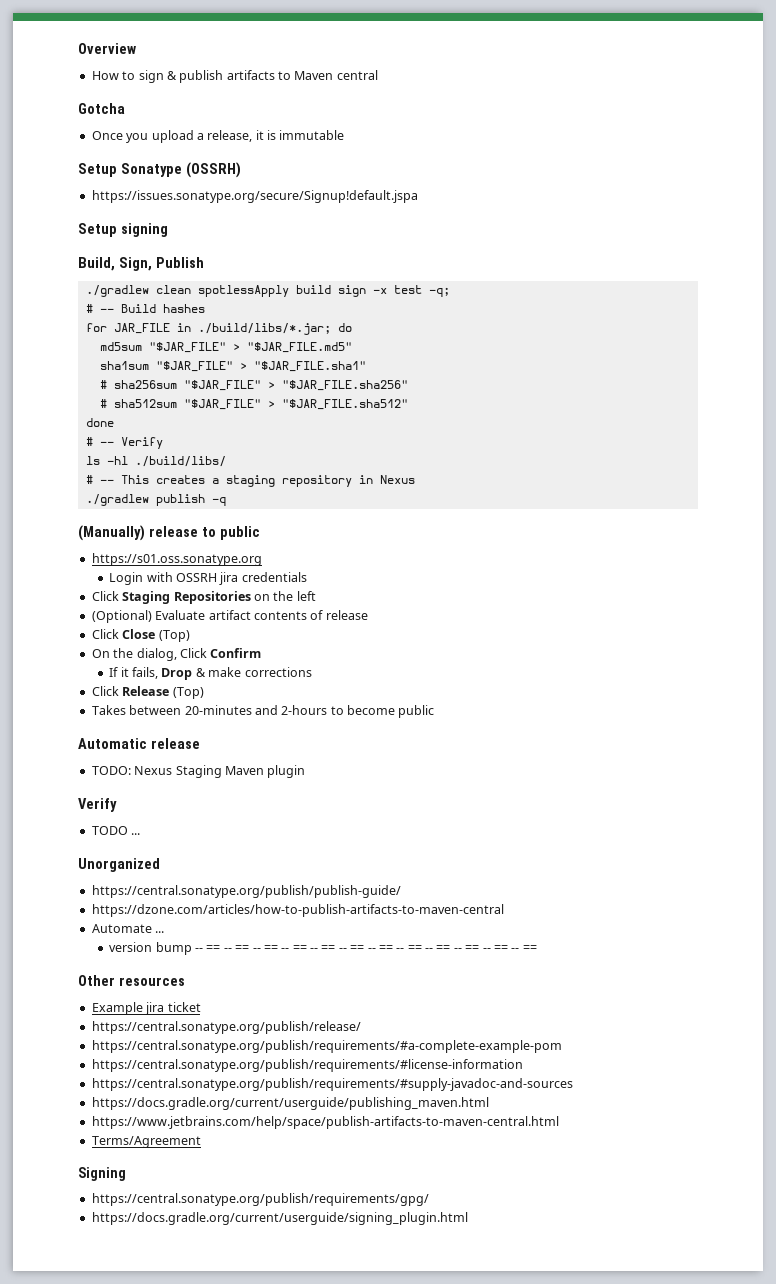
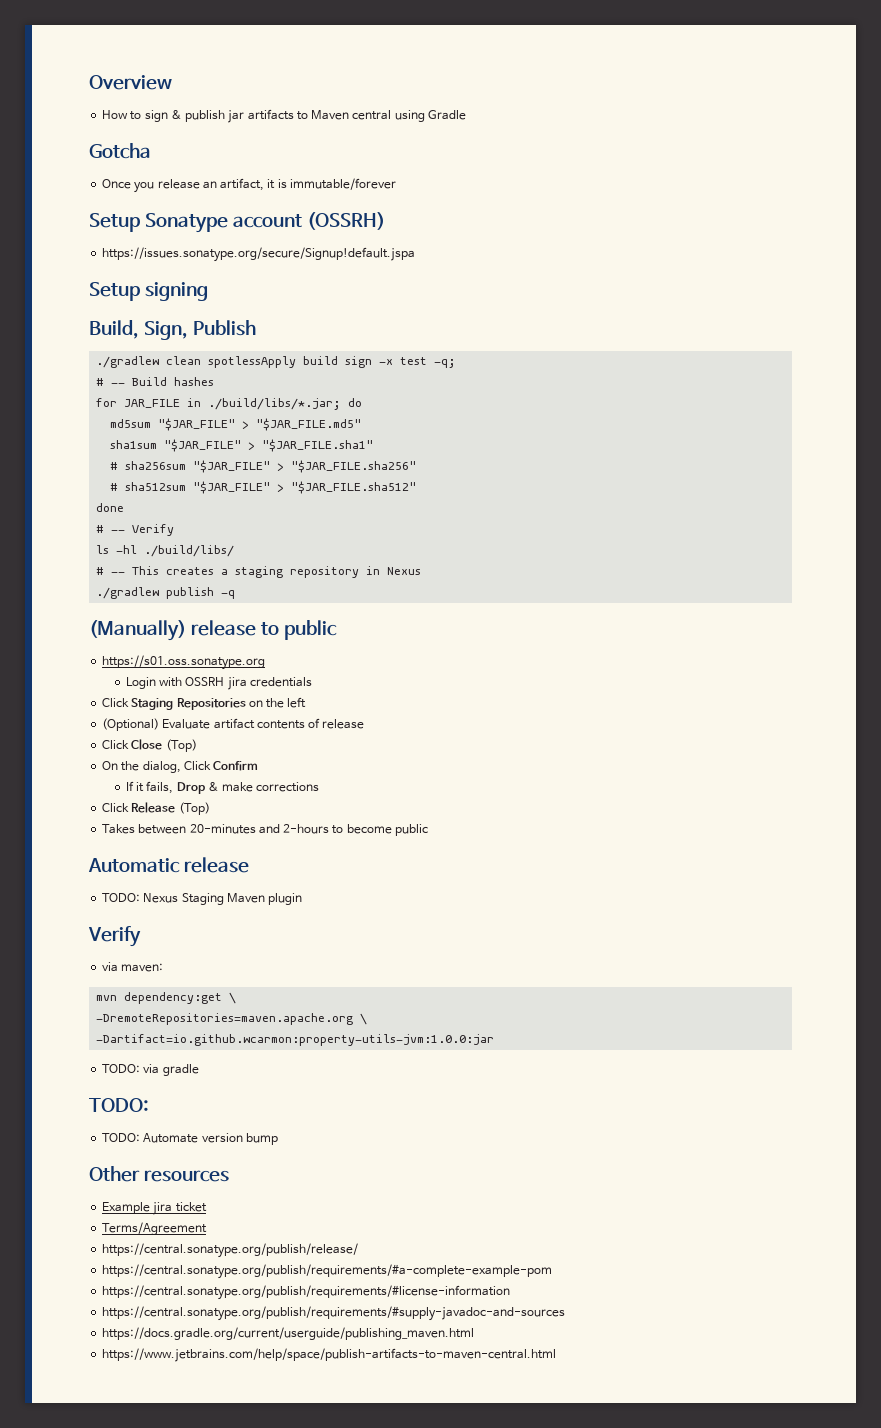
- How to sign & publish artifacts to Maven central
+ How to sign & publish jar artifacts to Maven central using Gradle
- Once you upload a release, it is immutable
+ Once you release an artifact, it is immutable/forever
- Setup Sonatype (OSSRH)
+ Setup Sonatype account (OSSRH)
- TODO ...
- Unorganized
- https://central.sonatype.org/publish/publish-guide/
- https://dzone.com/articles/how-to-publish-artifacts-to-maven-central
- Automate ...
- version bump -- == -- == -- == -- == -- == -- == -- == -- == -- == -- == -- == -- ==
+ via maven:
+ mvn dependency:get \
+ -DremoteRepositories=maven.apache.org \
+ -Dartifact=io.github.wcarmon:property-utils-jvm:1.0.0:jar
+ TODO: via gradle
+ TODO:
+ TODO: Automate version bump
+ Terms/Agreement
- Terms/Agreement
- Signing
- https://central.sonatype.org/publish/requirements/gpg/
- https://docs.gradle.org/current/userguide/signing_plugin.html

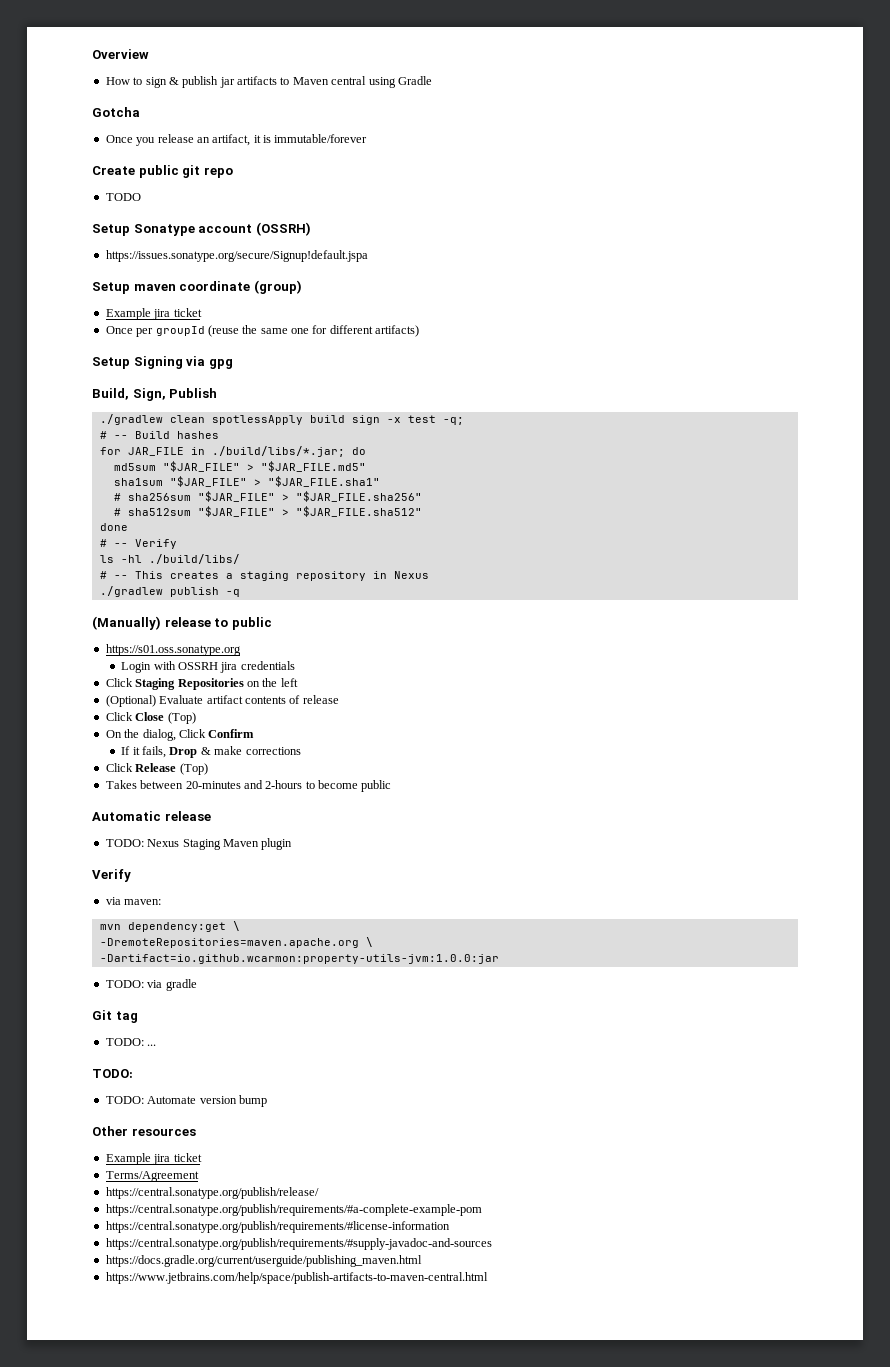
+ Create public git repo
+ TODO
- Setup signing
+ Setup maven coordinate (group)
+ Example jira ticket
+ Once per groupId (reuse the same one for different artifacts)
+ Setup Signing via gpg
+ Git tag
+ TODO: ...

